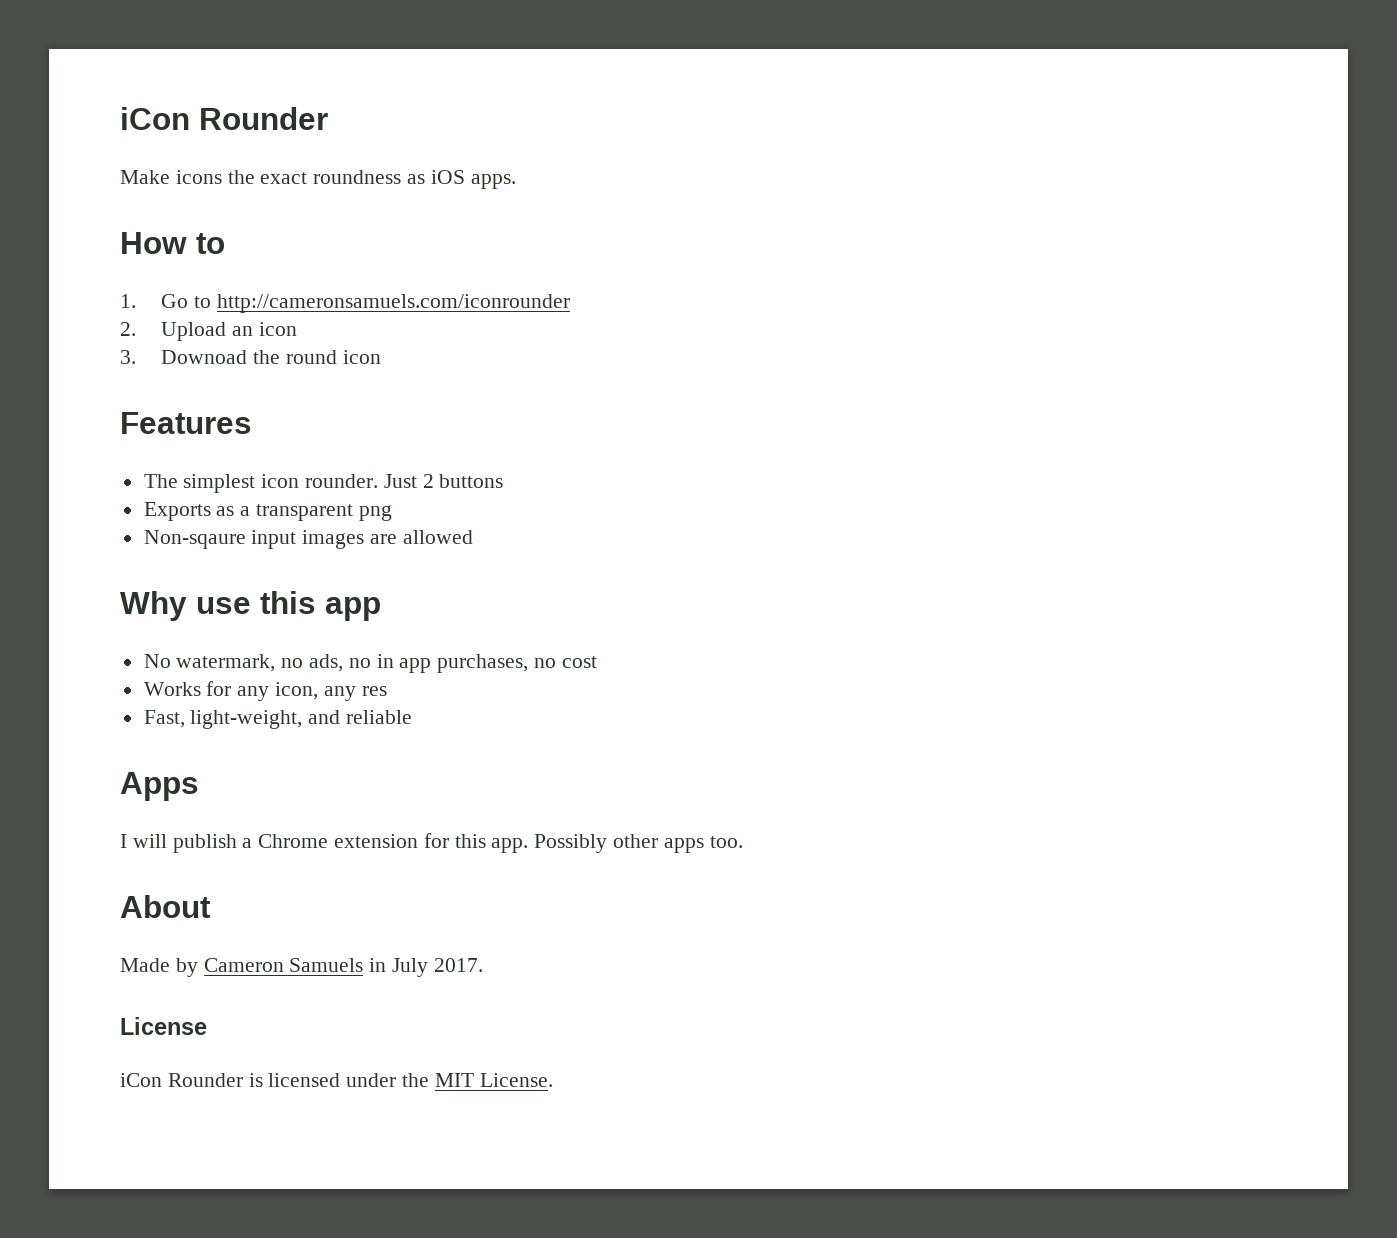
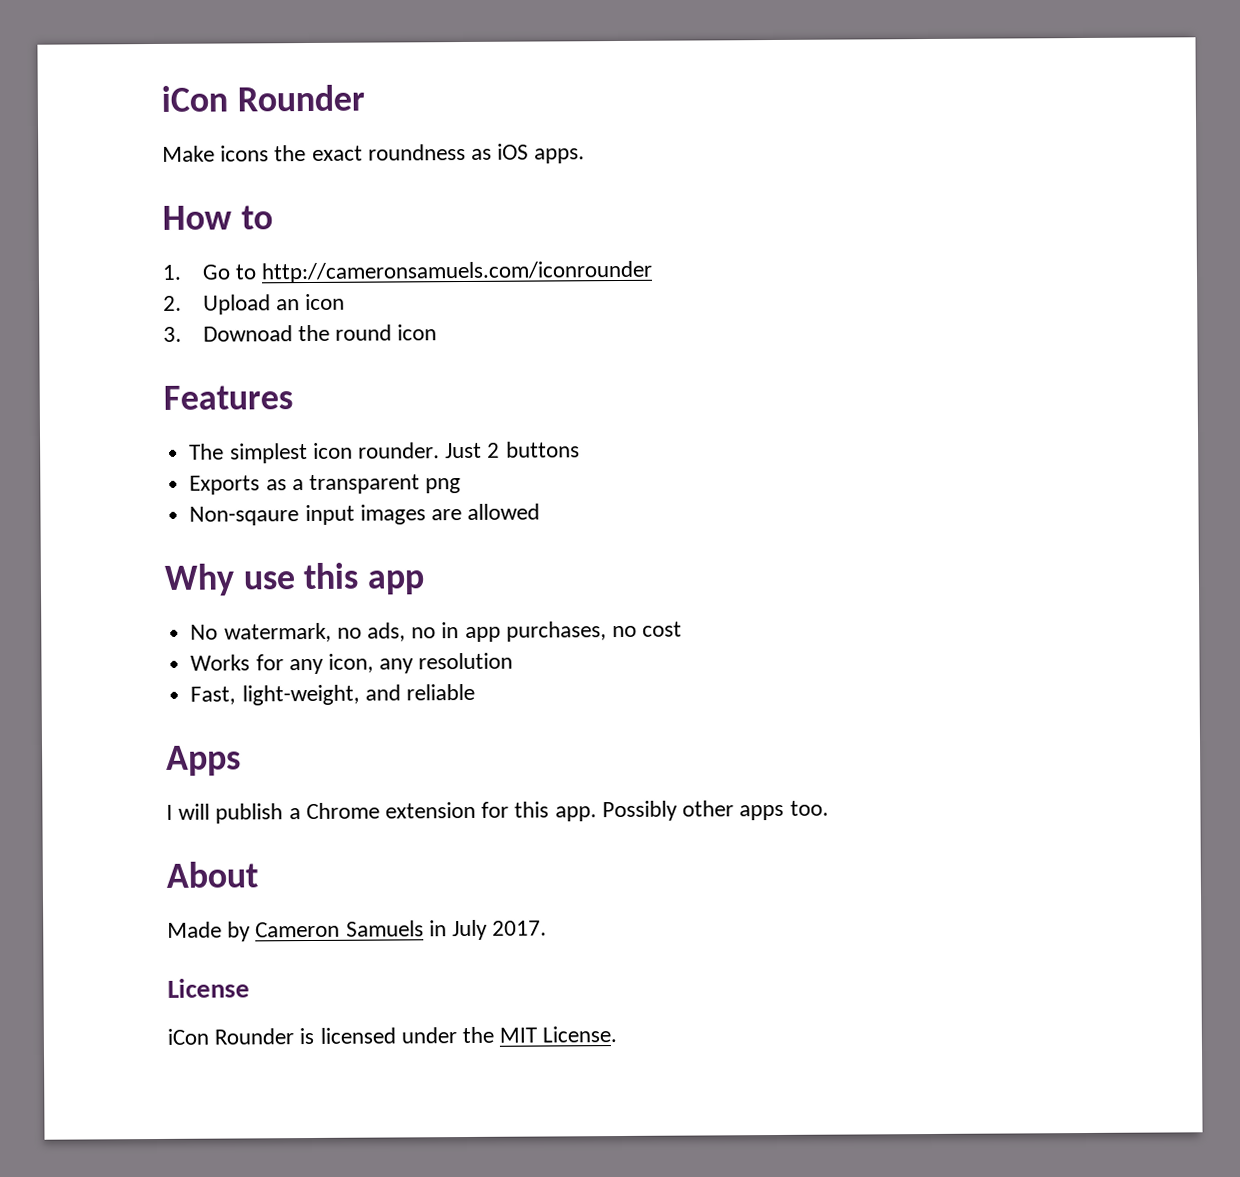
- Works for any icon, any res
+ Works for any icon, any resolution

